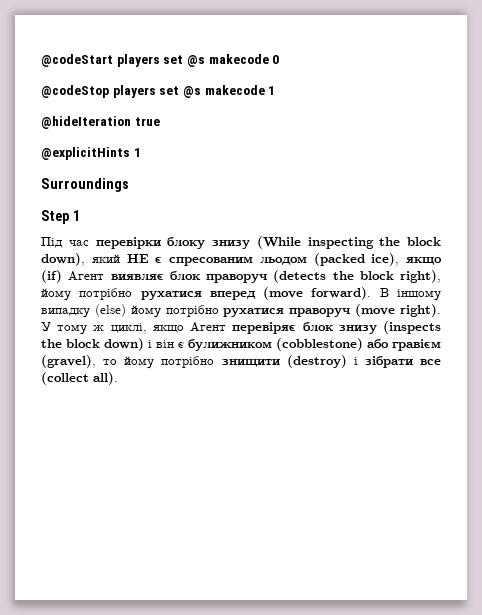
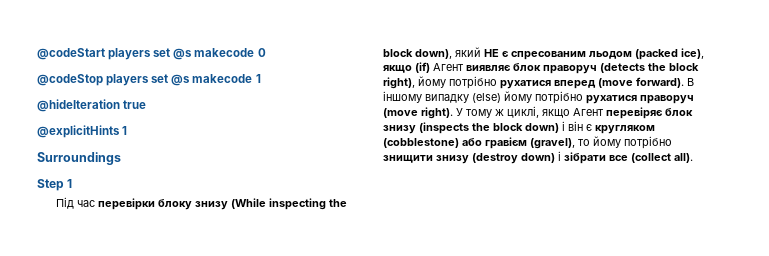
- У тому ж циклі, якщо Агент перевіряє блок знизу (inspects the block down) і він є булижником (cobblestone) або гравієм (gravel), то йому потрібно знищити (destroy) і зібрати все (collect all).
+ У тому ж циклі, якщо Агент перевіряє блок знизу (inspects the block down) і він є кругляком (cobblestone) або гравієм (gravel), то йому потрібно знищити знизу (destroy down) і зібрати все (collect all).

